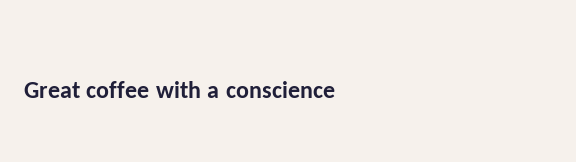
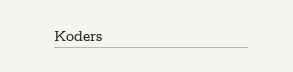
- Great coffee with a conscience
+ Koders

